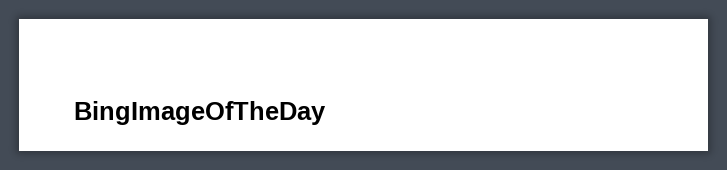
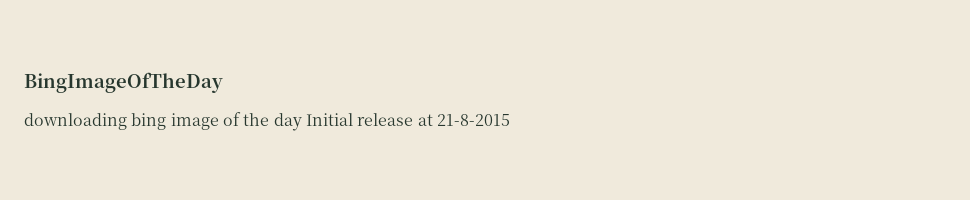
+ downloading bing image of the day Initial release at 21-8-2015

